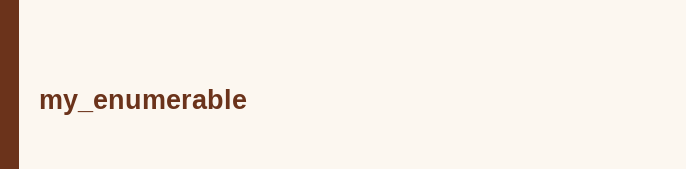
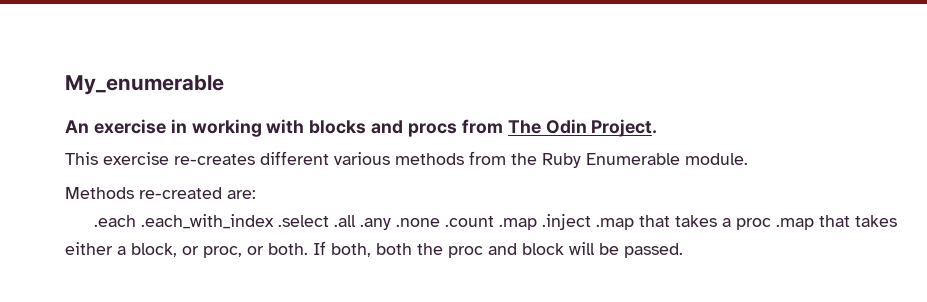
- my_enumerable
+ My_enumerable
+ An exercise in working with blocks and procs from The Odin Project.
+ This exercise re-creates different various methods from the Ruby Enumerable module.
+ Methods re-created are:
+ .each .each_with_index .select .all .any .none .count .map .inject .map that takes a proc .map that takes either a block, or proc, or both. If both, both the proc and block will be passed.

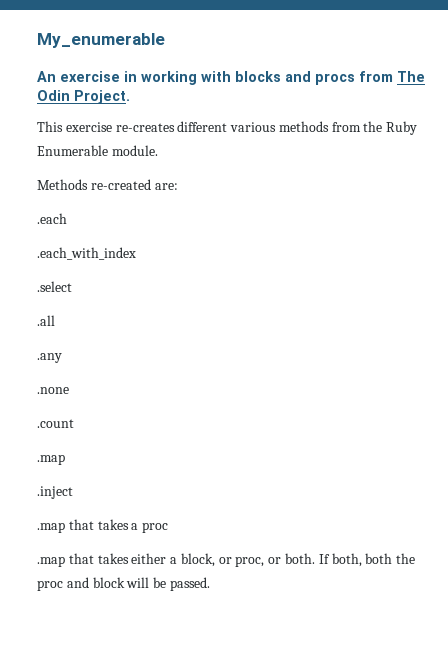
- .each .each_with_index .select .all .any .none .count .map .inject .map that takes a proc .map that takes either a block, or proc, or both.
+ .each
+ .each_with_index
+ .select
+ .all
+ .any
+ .none
+ .count
+ .map
+ .inject
+ .map that takes a proc
+ .map that takes either a block, or proc, or both.

